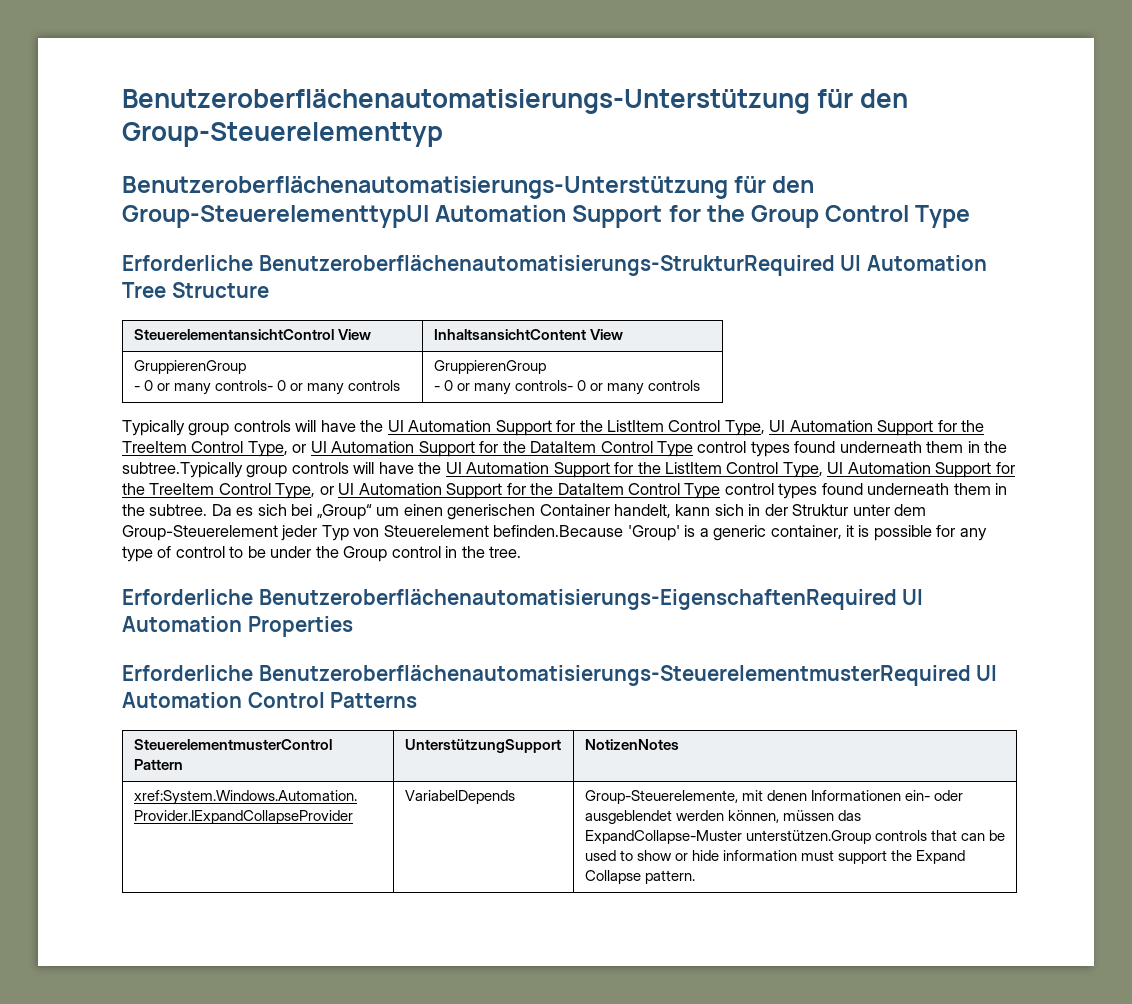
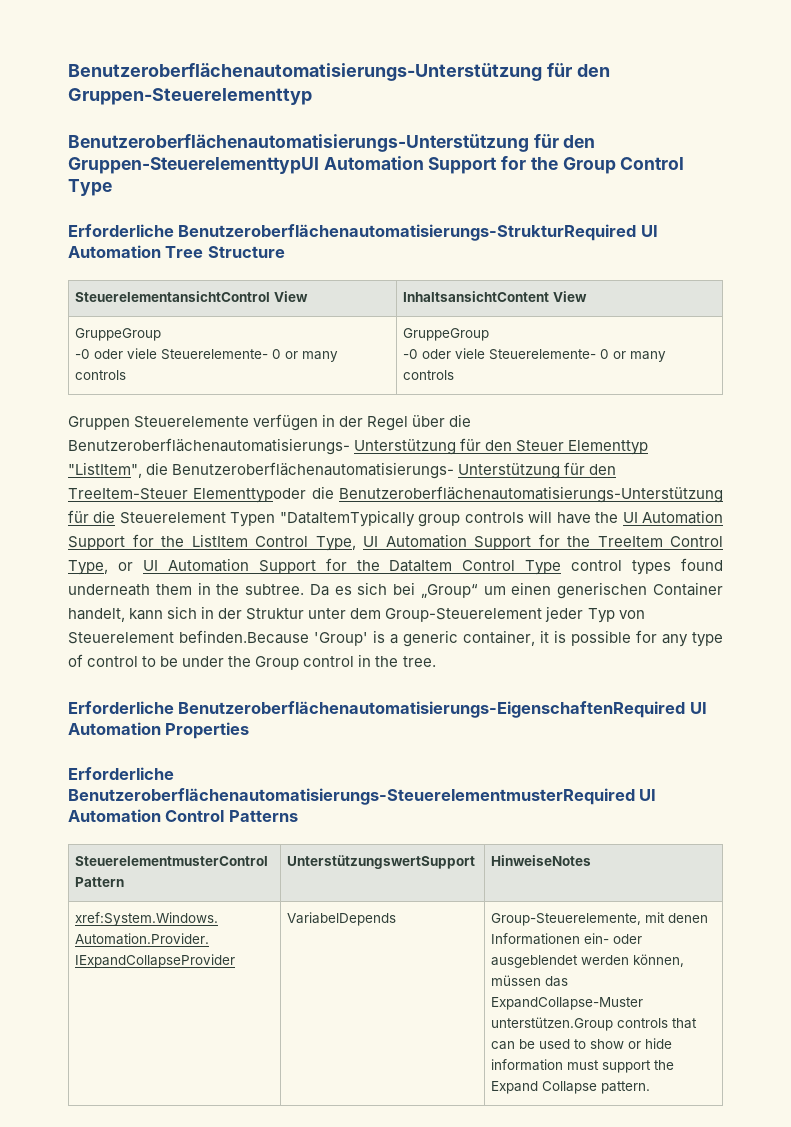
- Benutzeroberflächenautomatisierungs-Unterstützung für den Group-Steuerelementtyp
- Benutzeroberflächenautomatisierungs-Unterstützung für den Group-SteuerelementtypUI Automation Support for the Group Control Type
+ Benutzeroberflächenautomatisierungs-Unterstützung für den Gruppen-Steuerelementtyp
+ Benutzeroberflächenautomatisierungs-Unterstützung für den Gruppen-SteuerelementtypUI Automation Support for the Group Control Type
  SteuerelementansichtControl View | InhaltsansichtContent View
- GruppierenGroup
- - 0 or many controls- 0 or many controls | GruppierenGroup
- - 0 or many controls- 0 or many controls
- Typically group controls will have the UI Automation Support for the ListItem Control Type, UI Automation Support for the TreeItem Control Type, or UI Automation Support for the DataItem Control Type control types found underneath them in the subtree.Typically group controls will have the UI Automation Support for the ListItem Control Type, UI Automation Support for the TreeItem Control Type, or UI Automation Support for the DataItem Control Type control types found underneath them in the subtree.
+ GruppeGroup
+ -0 oder viele Steuerelemente- 0 or many controls | GruppeGroup
+ -0 oder viele Steuerelemente- 0 or many controls
+ Gruppen Steuerelemente verfügen in der Regel über die Benutzeroberflächenautomatisierungs- Unterstützung für den Steuer Elementtyp "ListItem", die Benutzeroberflächenautomatisierungs- Unterstützung für den TreeItem-Steuer Elementtypoder die Benutzeroberflächenautomatisierungs-Unterstützung für die Steuerelement Typen "DataItemTypically group controls will have the UI Automation Support for the ListItem Control Type, UI Automation Support for the TreeItem Control Type, or UI Automation Support for the DataItem Control Type control types found underneath them in the subtree.
- SteuerelementmusterControl Pattern | UnterstützungSupport | NotizenNotes
+ SteuerelementmusterControl Pattern | UnterstützungswertSupport | HinweiseNotes

